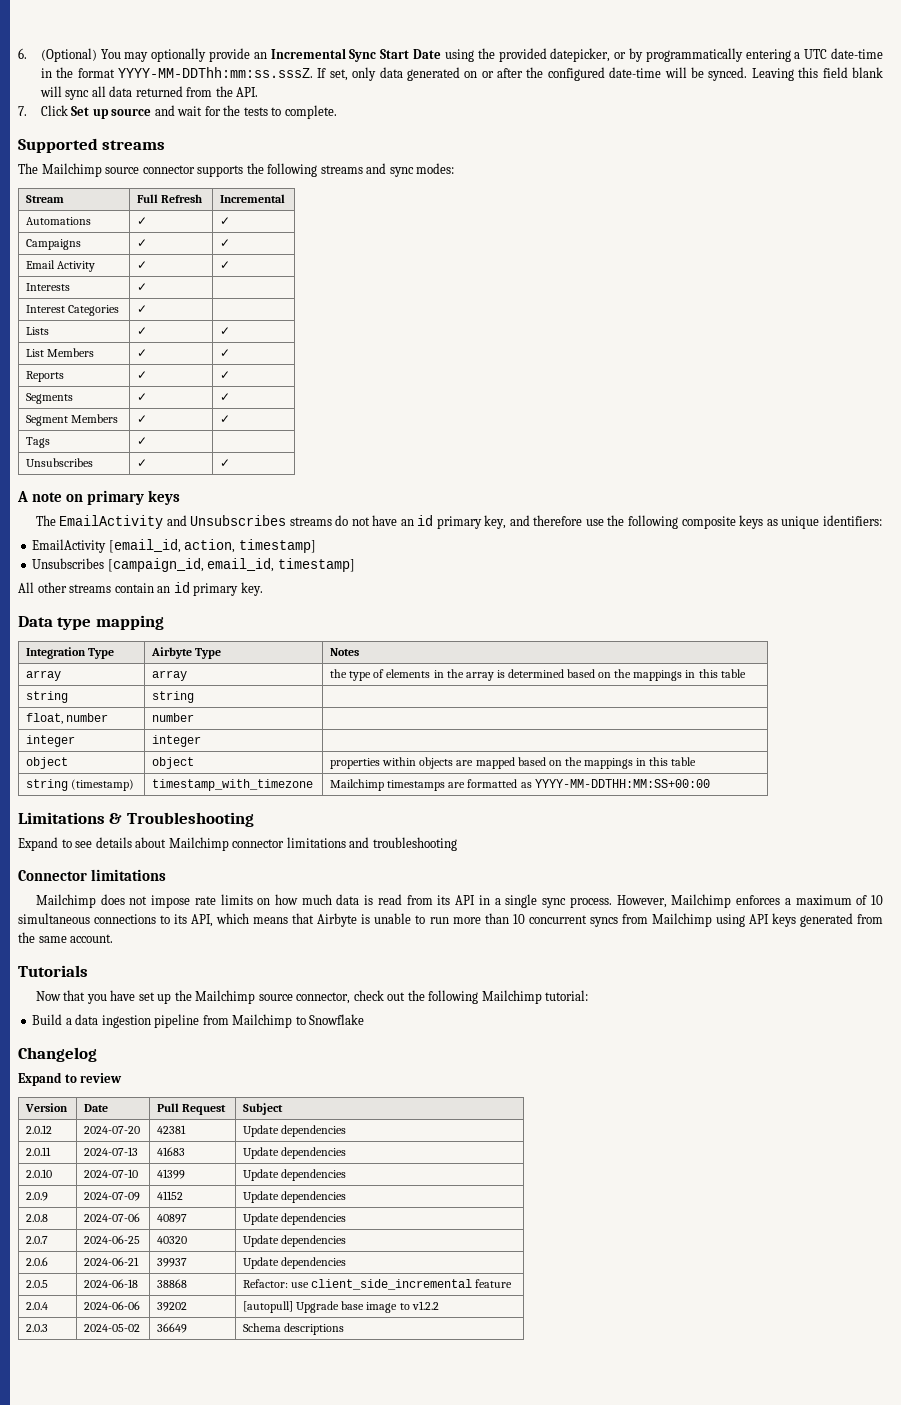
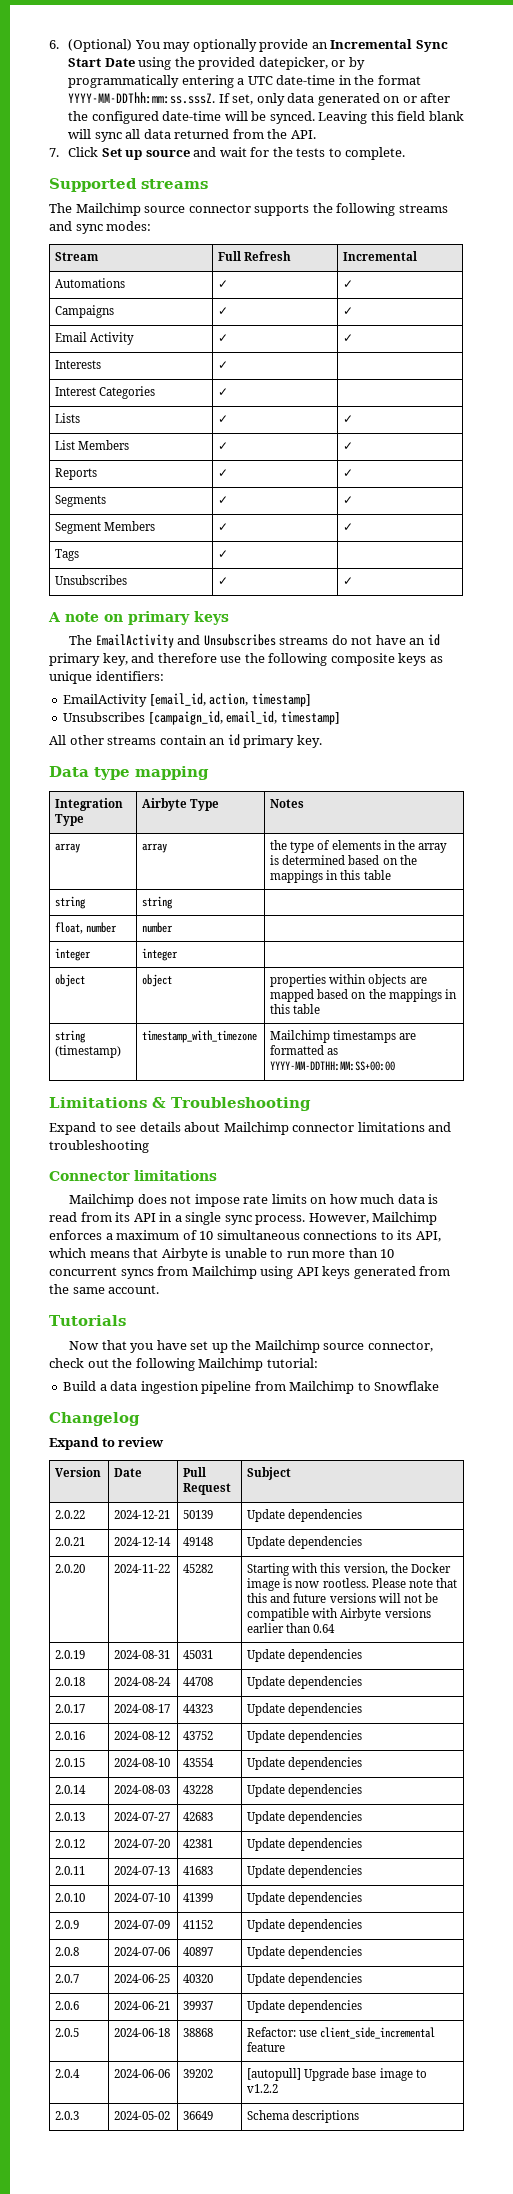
+ 2.0.22 | 2024-12-21 | 50139 | Update dependencies
+ 2.0.21 | 2024-12-14 | 49148 | Update dependencies
+ 2.0.20 | 2024-11-22 | 45282 | Starting with this version, the Docker image is now rootless. Please note that this and future versions will not be compatible with Airbyte versions earlier than 0.64
+ 2.0.19 | 2024-08-31 | 45031 | Update dependencies
+ 2.0.18 | 2024-08-24 | 44708 | Update dependencies
+ 2.0.17 | 2024-08-17 | 44323 | Update dependencies
+ 2.0.16 | 2024-08-12 | 43752 | Update dependencies
+ 2.0.15 | 2024-08-10 | 43554 | Update dependencies
+ 2.0.14 | 2024-08-03 | 43228 | Update dependencies
+ 2.0.13 | 2024-07-27 | 42683 | Update dependencies

